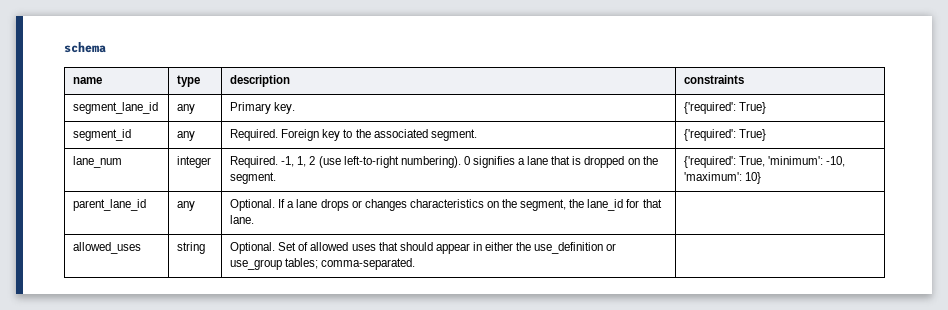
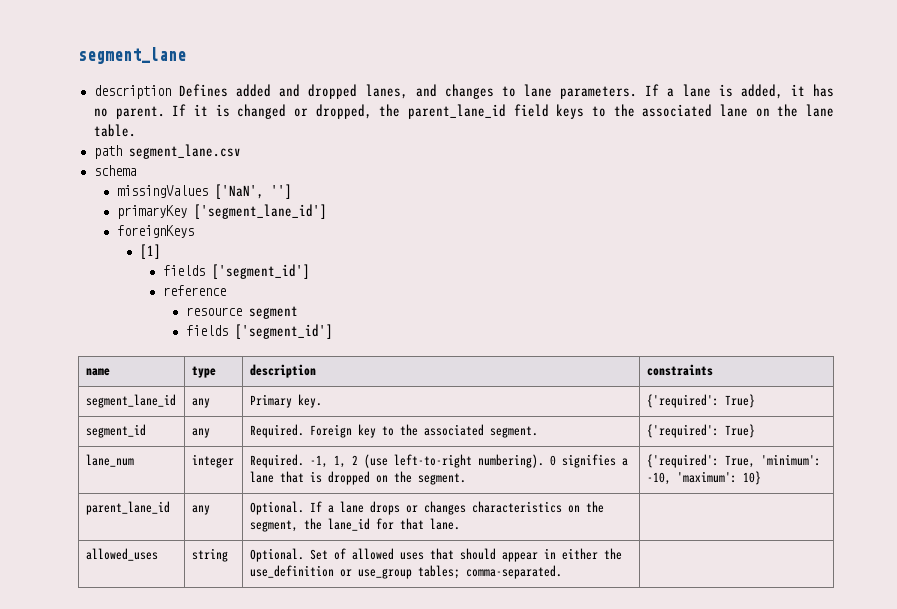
+ segment_lane
+ description Defines added and dropped lanes, and changes to lane parameters. If a lane is added, it has no parent. If it is changed or dropped, the parent_lane_id field keys to the associated lane on the lane table.
+ path segment_lane.csv
  schema
+ missingValues ['NaN', '']
+ primaryKey ['segment_lane_id']
+ foreignKeys
+ [1]
+ fields ['segment_id']
+ reference
+ resource segment
+ fields ['segment_id']

